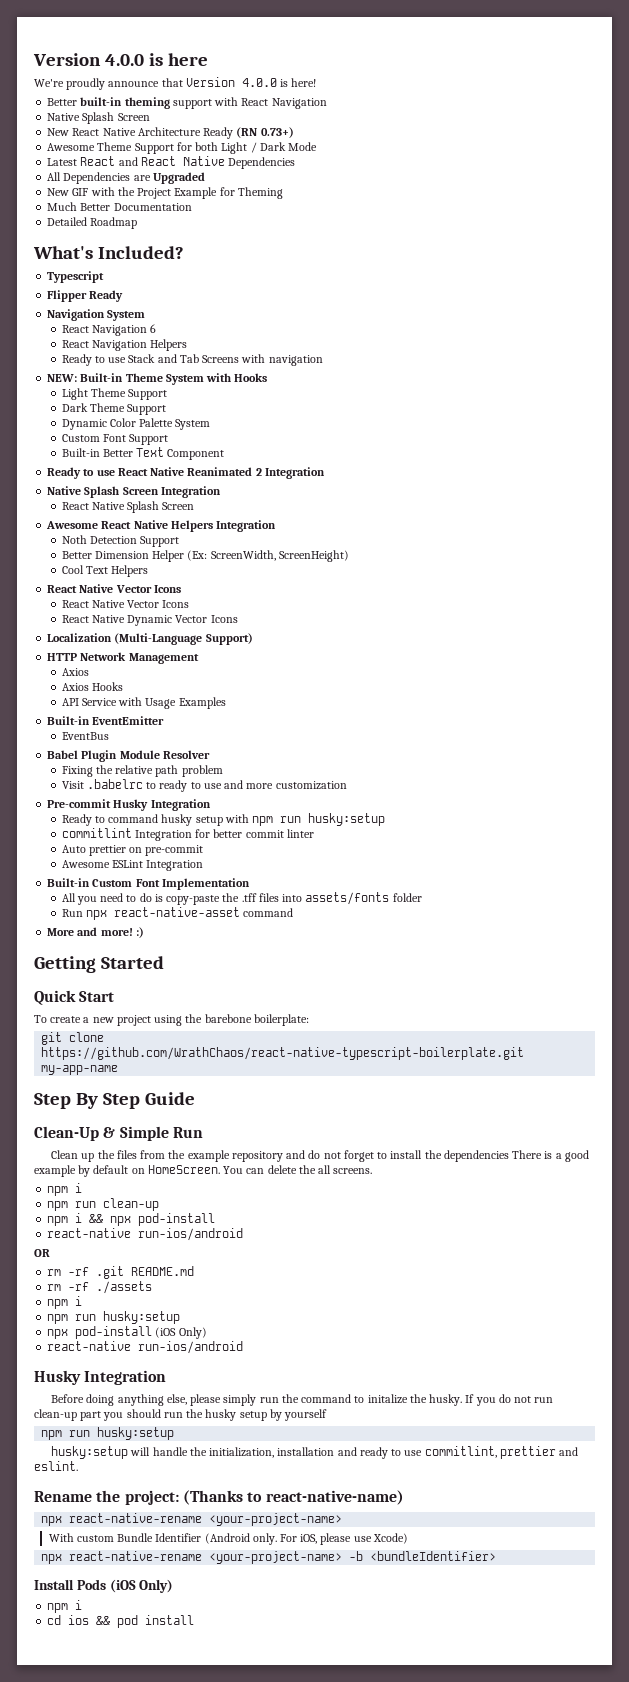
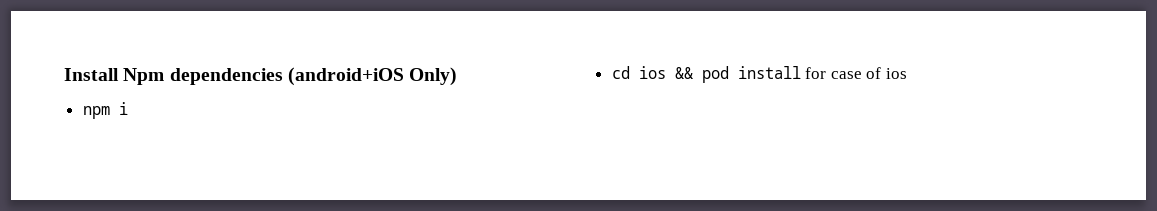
- Version 4.0.0 is here
- We're proudly announce that Version 4.0.0 is here!
- Better built-in theming support with React Navigation
- Native Splash Screen
- New React Native Architecture Ready (RN 0.73+)
- Awesome Theme Support for both Light / Dark Mode
- Latest React and React Native Dependencies
- All Dependencies are Upgraded
- New GIF with the Project Example for Theming
- Much Better Documentation
- Detailed Roadmap
- What's Included?
- Typescript
- Flipper Ready
- Navigation System
- React Navigation 6
- React Navigation Helpers
- Ready to use Stack and Tab Screens with navigation
- NEW: Built-in Theme System with Hooks
- Light Theme Support
- Dark Theme Support
- Dynamic Color Palette System
- Custom Font Support
- Built-in Better Text Component
- Ready to use React Native Reanimated 2 Integration
- Native Splash Screen Integration
- React Native Splash Screen
- Awesome React Native Helpers Integration
- Noth Detection Support
- Better Dimension Helper (Ex: ScreenWidth, ScreenHeight)
- Cool Text Helpers
- React Native Vector Icons
- React Native Vector Icons
- React Native Dynamic Vector Icons
- Localization (Multi-Language Support)
- HTTP Network Management
- Axios
- Axios Hooks
- API Service with Usage Examples
- Built-in EventEmitter
- EventBus
- Babel Plugin Module Resolver
- Fixing the relative path problem
- Visit .babelrc to ready to use and more customization
- Pre-commit Husky Integration
- Ready to command husky setup with npm run husky:setup
- commitlint Integration for better commit linter
- Auto prettier on pre-commit
- Awesome ESLint Integration
- Built-in Custom Font Implementation
- All you need to do is copy-paste the .tff files into assets/fonts folder
- Run npx react-native-asset command
- More and more! :)
- Getting Started
- Quick Start
- To create a new project using the barebone boilerplate:
- git clone https://github.com/WrathChaos/react-native-typescript-boilerplate.git my-app-name
- Step By Step Guide
- Clean-Up & Simple Run
- Clean up the files from the example repository and do not forget to install the dependencies There is a good example by default on HomeScreen. You can delete the all screens.
- npm i
- npm run clean-up
- npm i && npx pod-install
- react-native run-ios/android
- OR
- rm -rf .git README.md
- rm -rf ./assets
- npm i
- npm run husky:setup
- npx pod-install (iOS Only)
- react-native run-ios/android
- Husky Integration
- Before doing anything else, please simply run the command to initalize the husky. If you do not run clean-up part you should run the husky setup by yourself
- npm run husky:setup
- husky:setup will handle the initialization, installation and ready to use commitlint, prettier and eslint.
- Rename the project: (Thanks to react-native-name)
- npx react-native-rename <your-project-name>
- With custom Bundle Identifier (Android only. For iOS, please use Xcode)
- npx react-native-rename <your-project-name> -b <bundleIdentifier>
- Install Pods (iOS Only)
+ Install Npm dependencies (android+iOS Only)
- cd ios && pod install
+ cd ios && pod install for case of ios

